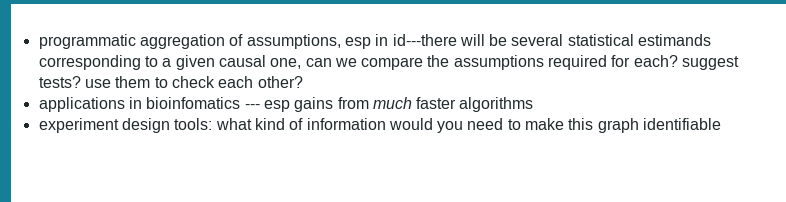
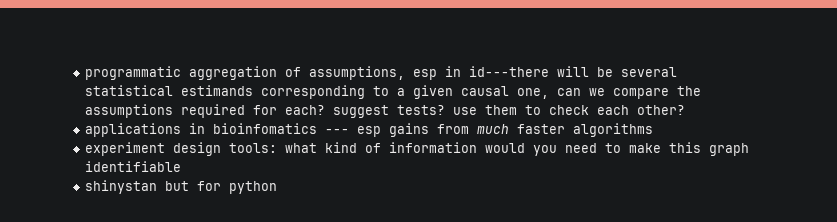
+ shinystan but for python

